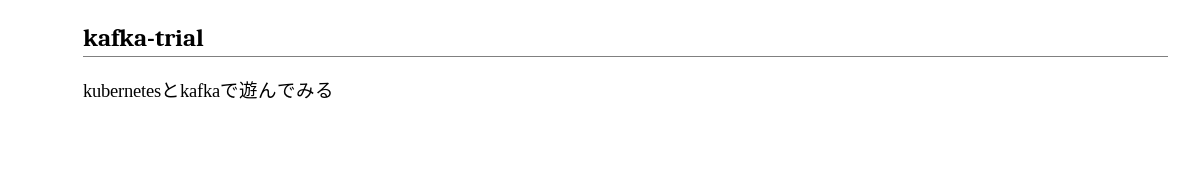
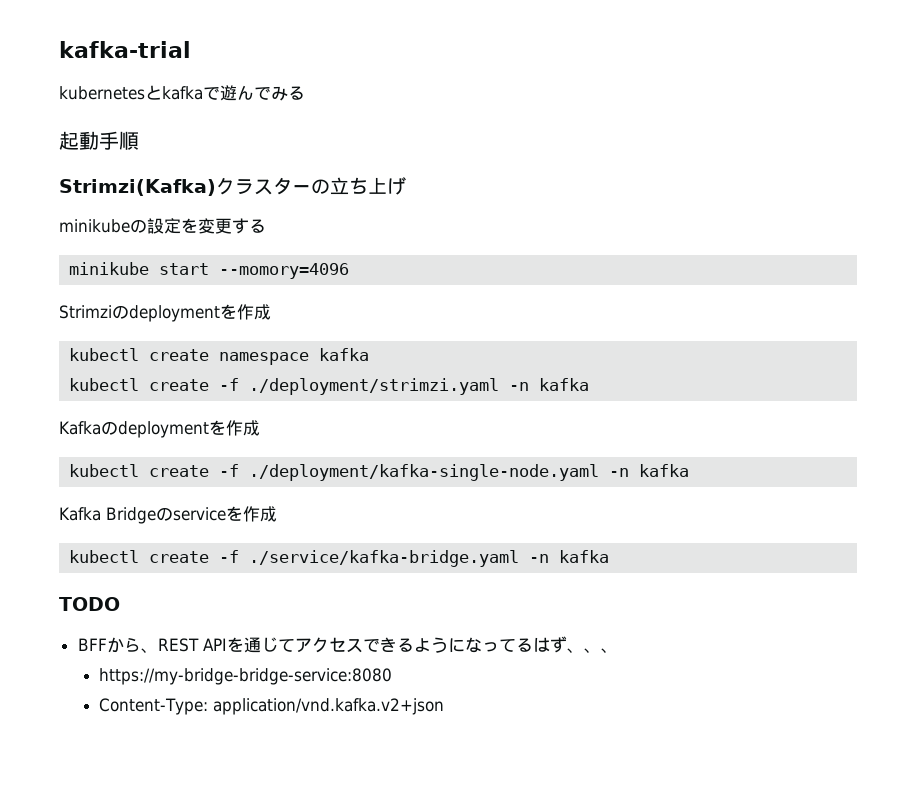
+ 起動手順
+ Strimzi(Kafka)クラスターの立ち上げ
+ minikubeの設定を変更する
+ minikube start --momory=4096
+ Strimziのdeploymentを作成
+ kubectl create namespace kafka
+ kubectl create -f ./deployment/strimzi.yaml -n kafka
+ Kafkaのdeploymentを作成
+ kubectl create -f ./deployment/kafka-single-node.yaml -n kafka
+ Kafka Bridgeのserviceを作成
+ kubectl create -f ./service/kafka-bridge.yaml -n kafka
+ TODO
+ BFFから、REST APIを通じてアクセスできるようになってるはず、、、
+ https://my-bridge-bridge-service:8080
+ Content-Type: application/vnd.kafka.v2+json

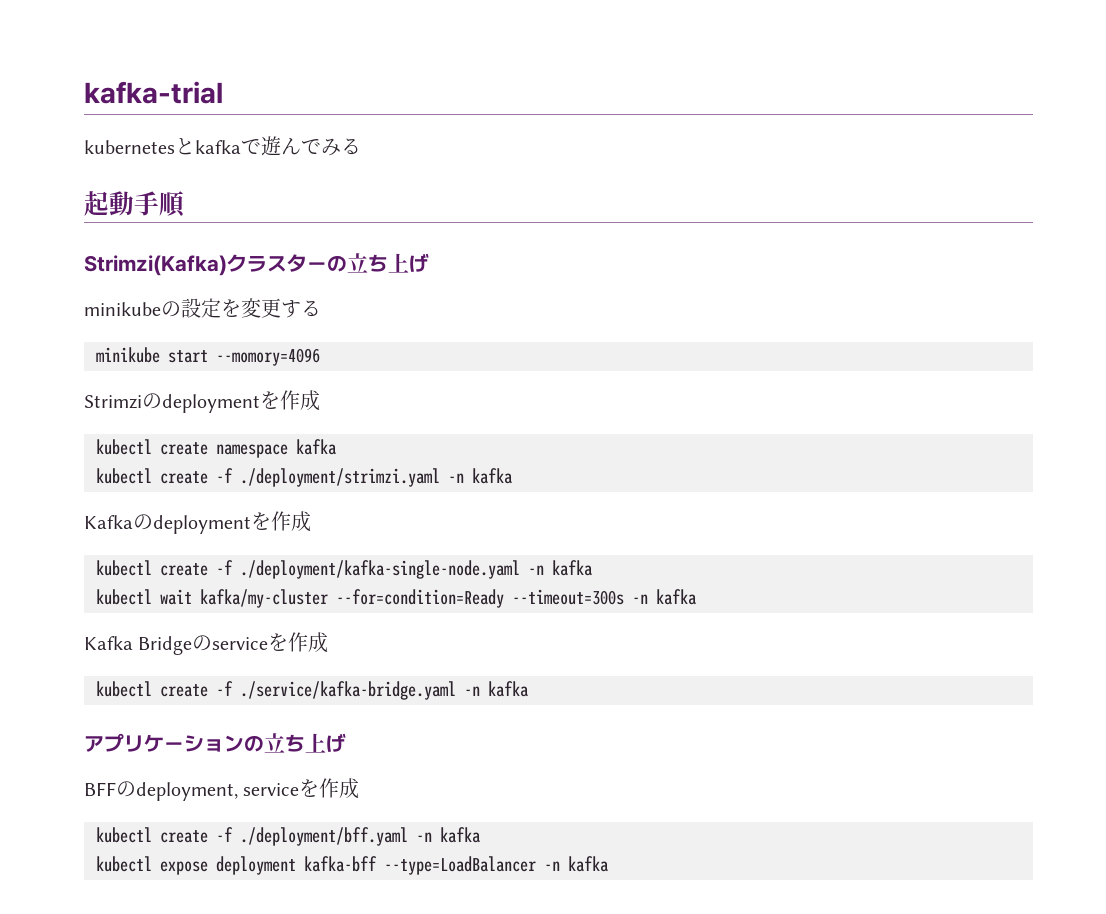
+ kubectl wait kafka/my-cluster --for=condition=Ready --timeout=300s -n kafka
- TODO
- BFFから、REST APIを通じてアクセスできるようになってるはず、、、
- https://my-bridge-bridge-service:8080
- Content-Type: application/vnd.kafka.v2+json
+ アプリケーションの立ち上げ
+ BFFのdeployment, serviceを作成
+ kubectl create -f ./deployment/bff.yaml -n kafka
+ kubectl expose deployment kafka-bff --type=LoadBalancer -n kafka

